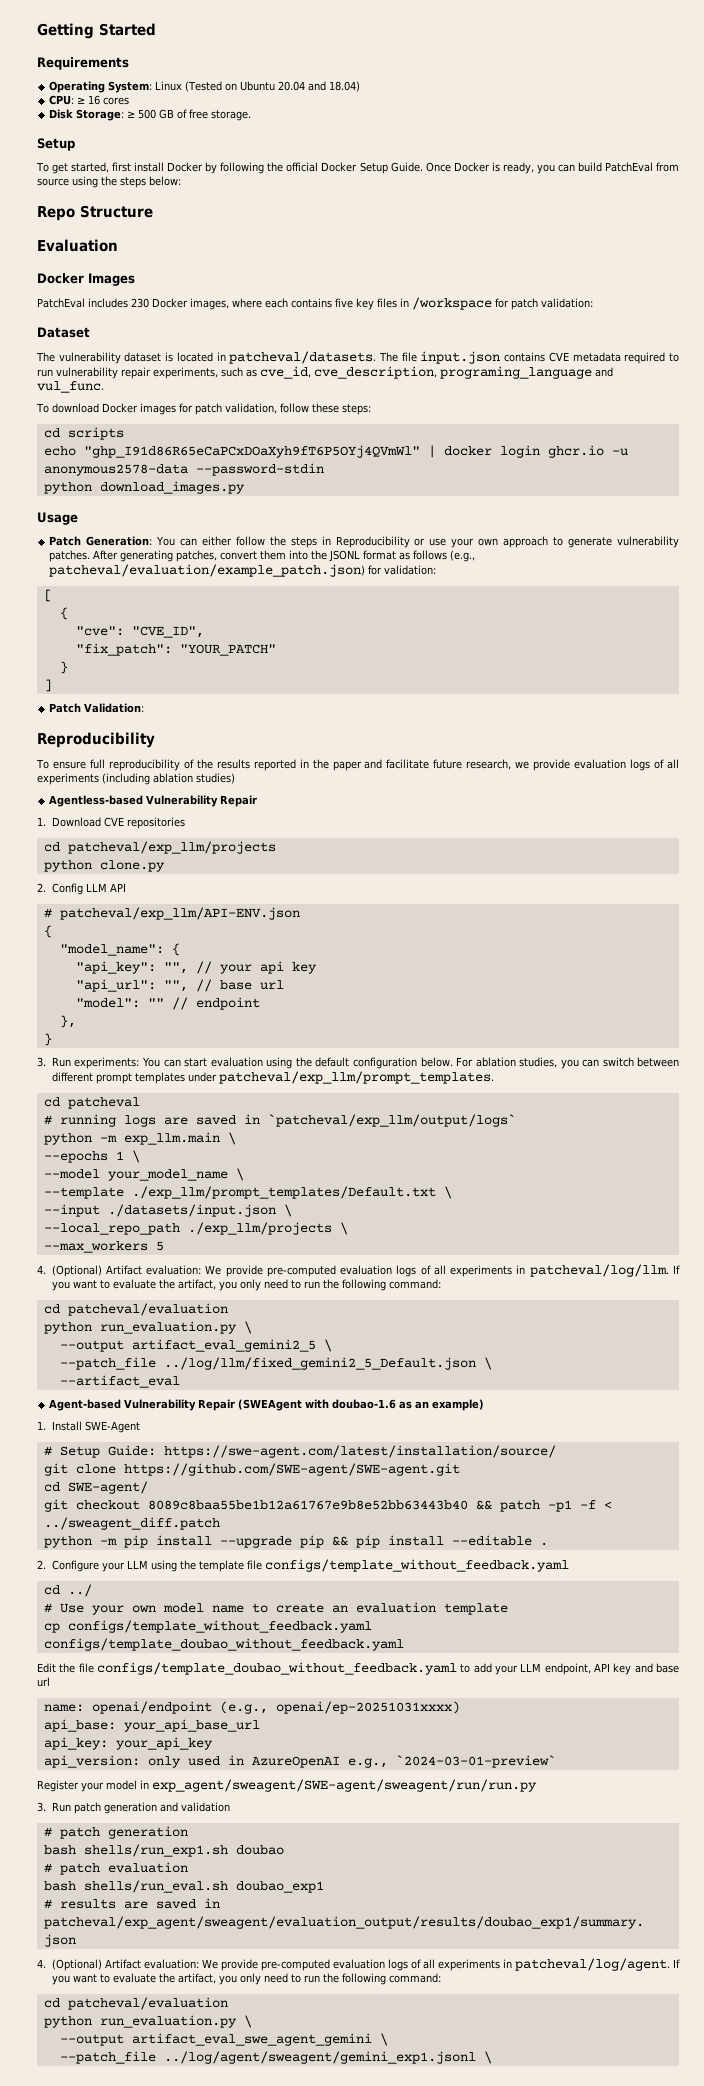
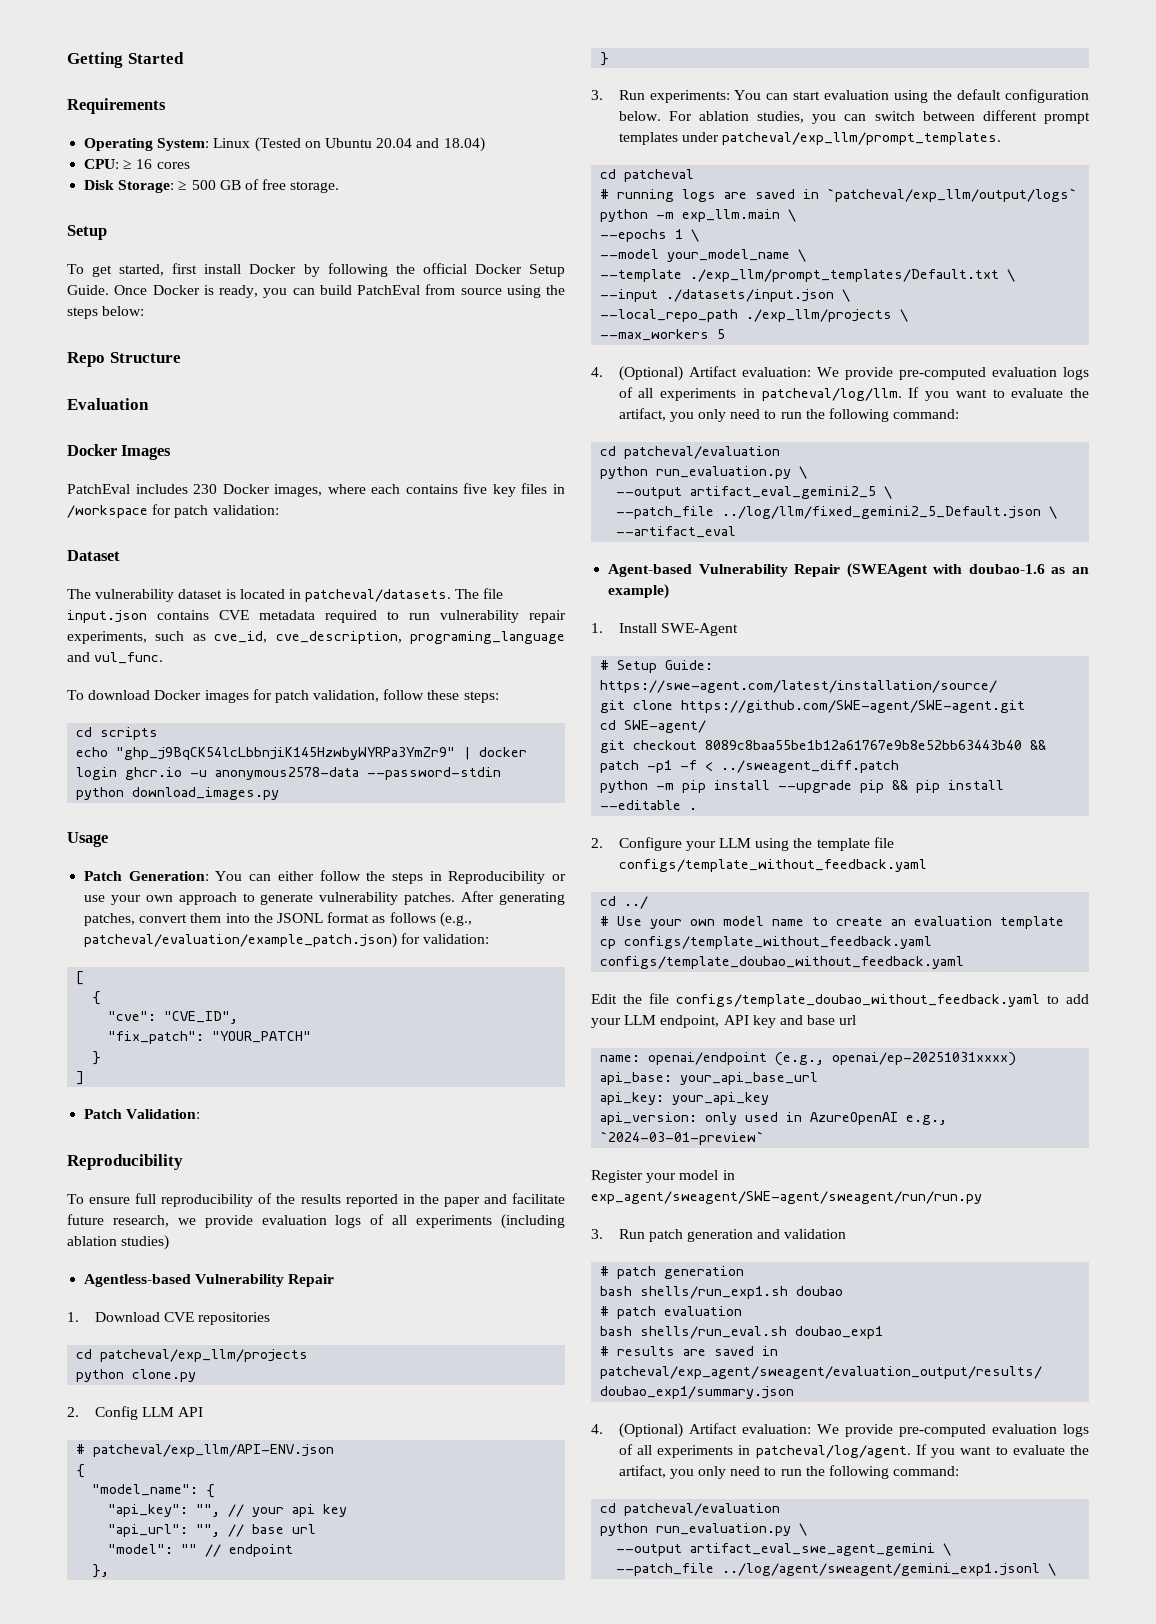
- echo "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" | docker login ghcr.io -u anonymous2578-data --password-stdin
+ echo "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" | docker login ghcr.io -u anonymous2578-data --password-stdin

